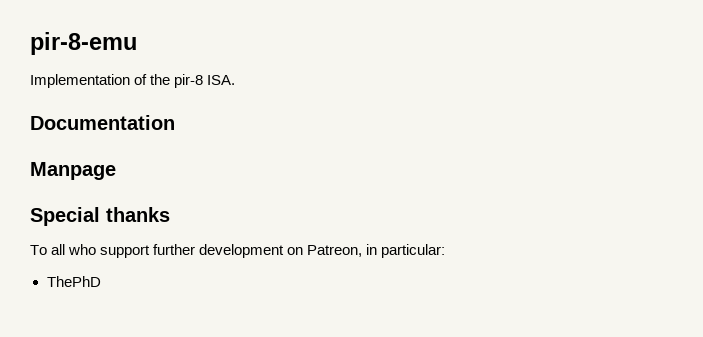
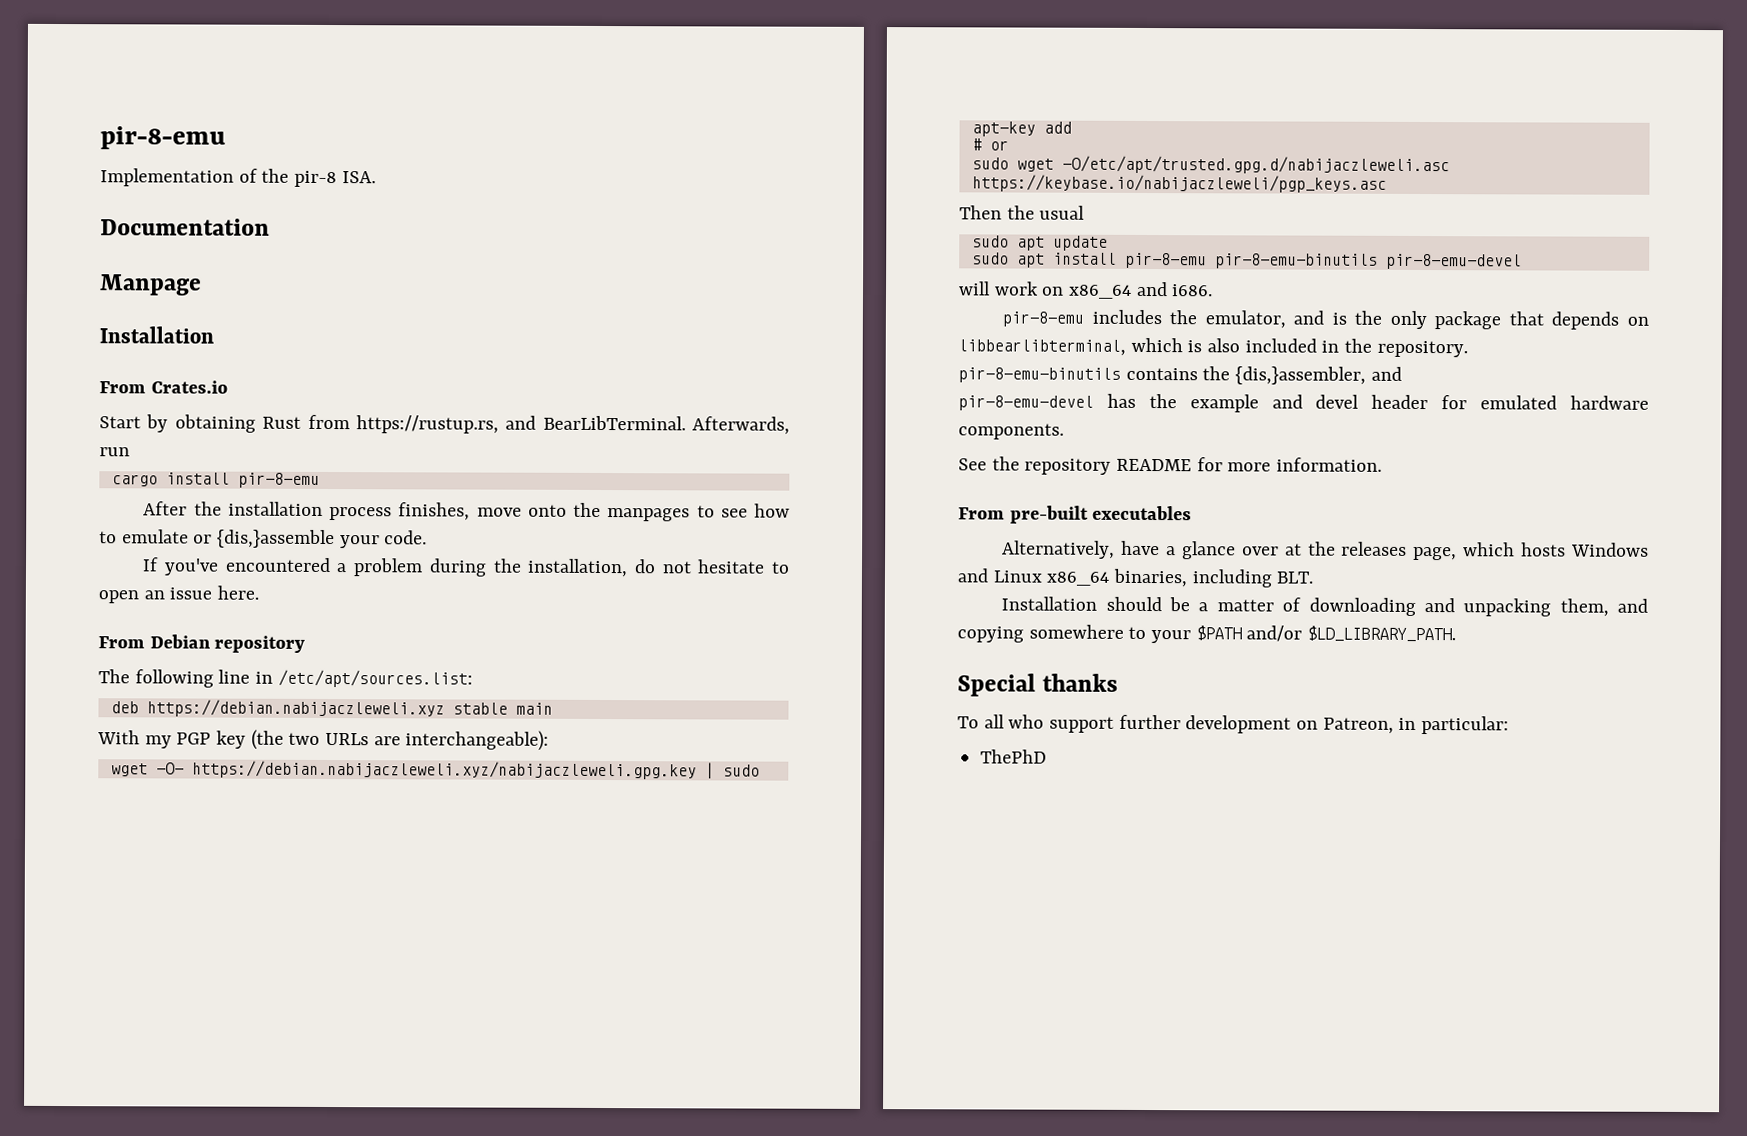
  Manpage
+ Installation
+ From Crates.io
+ Start by obtaining Rust from https://rustup.rs, and BearLibTerminal. Afterwards, run
+ cargo install pir-8-emu
+ After the installation process finishes, move onto the manpages to see how to emulate or {dis,}assemble your code.
+ If you've encountered a problem during the installation, do not hesitate to open an issue here.
+ From Debian repository
+ The following line in /etc/apt/sources.list:
+ deb https://debian.nabijaczleweli.xyz stable main
+ With my PGP key (the two URLs are interchangeable):
+ wget -O- https://debian.nabijaczleweli.xyz/nabijaczleweli.gpg.key | sudo apt-key add
+ # or
+ sudo wget -O/etc/apt/trusted.gpg.d/nabijaczleweli.asc https://keybase.io/nabijaczleweli/pgp_keys.asc
+ Then the usual
+ sudo apt update
+ sudo apt install pir-8-emu pir-8-emu-binutils pir-8-emu-devel
+ will work on x86_64 and i686.
+ pir-8-emu includes the emulator, and is the only package that depends on libbearlibterminal, which is also included in the repository.
+ pir-8-emu-binutils contains the {dis,}assembler, and
+ pir-8-emu-devel has the example and devel header for emulated hardware components.
+ See the repository README for more information.
+ From pre-built executables
+ Alternatively, have a glance over at the releases page, which hosts Windows and Linux x86_64 binaries, including BLT.
+ Installation should be a matter of downloading and unpacking them, and copying somewhere to your $PATH and/or $LD_LIBRARY_PATH.

